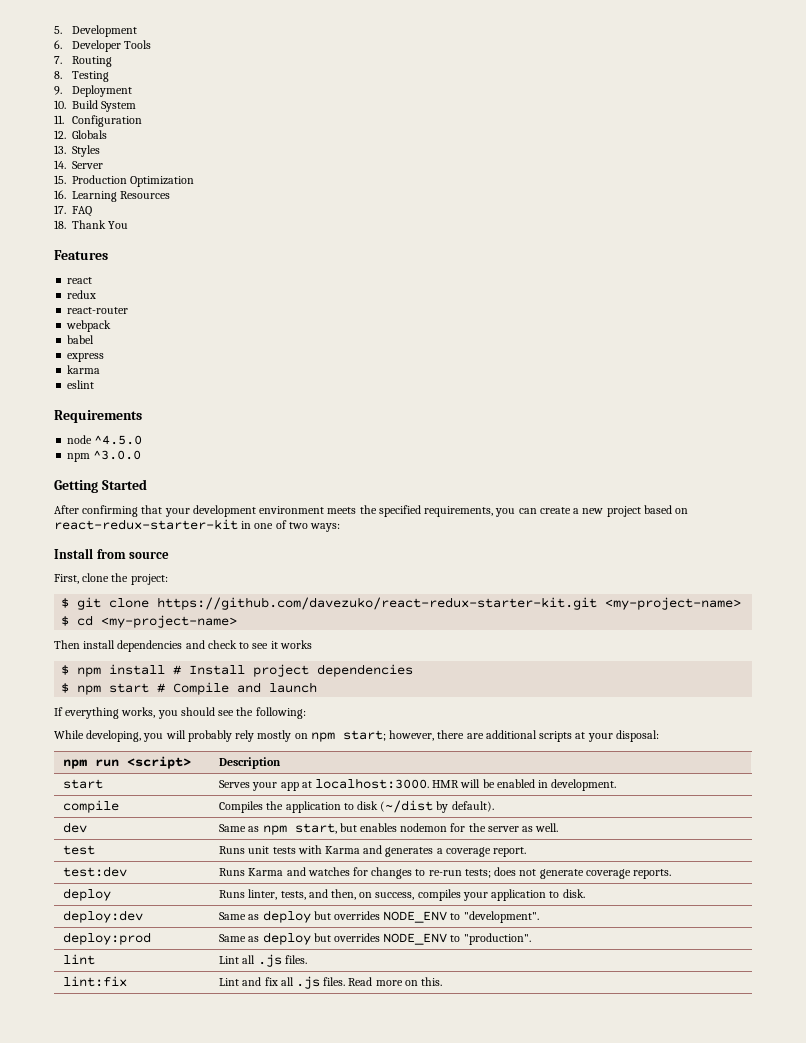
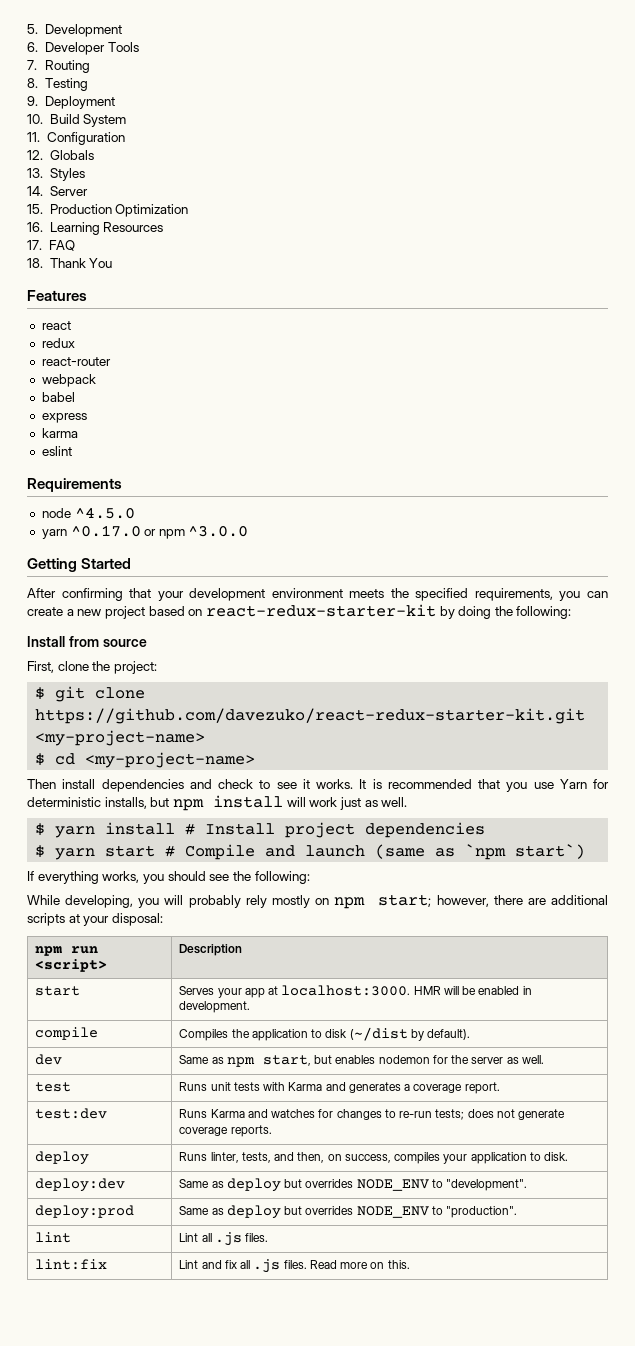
- npm ^3.0.0
+ yarn ^0.17.0 or npm ^3.0.0
- After confirming that your development environment meets the specified requirements, you can create a new project based on react-redux-starter-kit in one of two ways:
+ After confirming that your development environment meets the specified requirements, you can create a new project based on react-redux-starter-kit by doing the following:
- Then install dependencies and check to see it works
- $ npm install # Install project dependencies
+ Then install dependencies and check to see it works. It is recommended that you use Yarn for deterministic installs, but npm install will work just as well.
+ $ yarn install # Install project dependencies
- $ npm start # Compile and launch
+ $ yarn start # Compile and launch (same as `npm start`)

